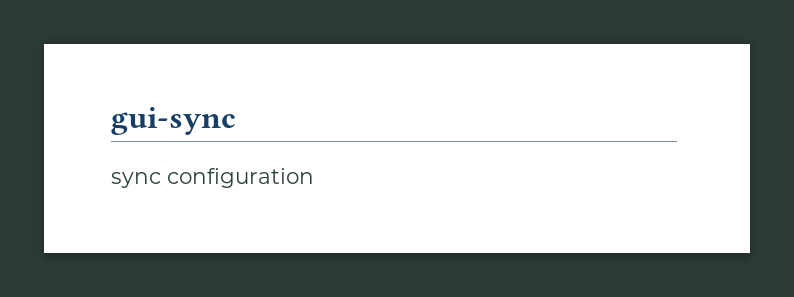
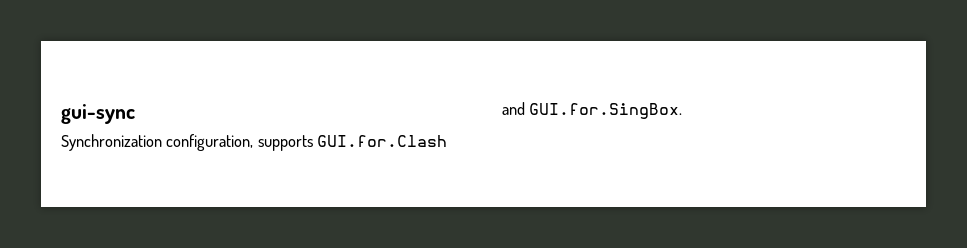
- sync configuration
+ Synchronization configuration, supports GUI.for.Clash and GUI.for.SingBox.

